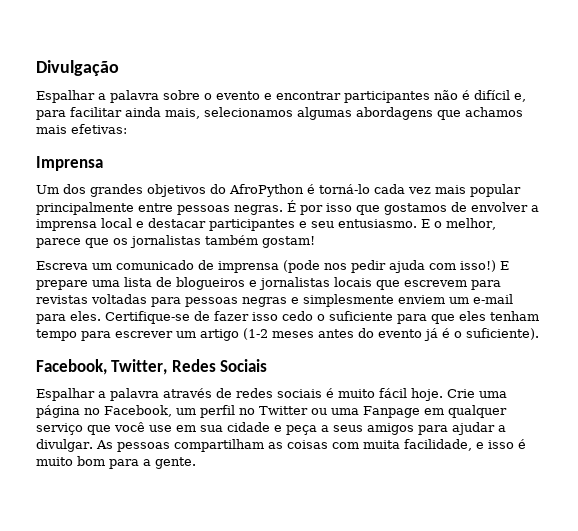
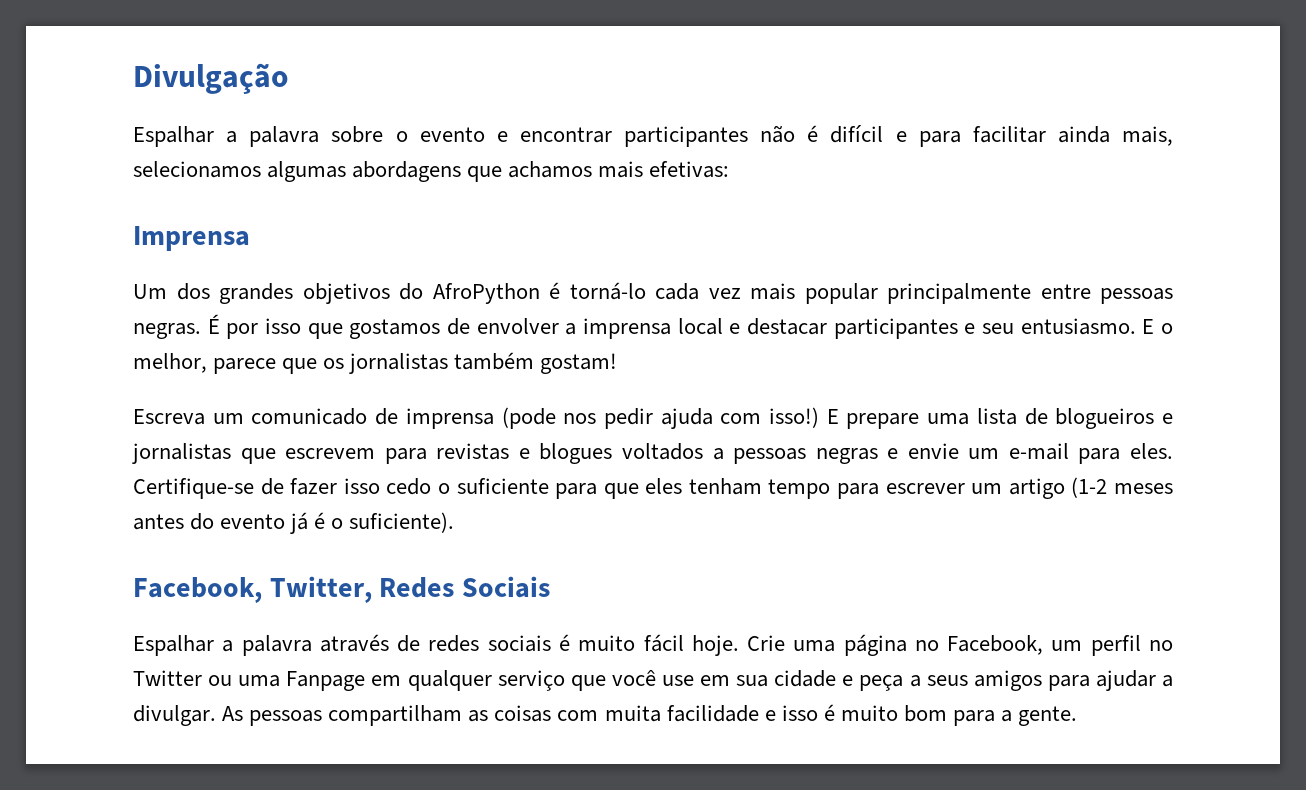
- Espalhar a palavra sobre o evento e encontrar participantes não é difícil e, para facilitar ainda mais, selecionamos algumas abordagens que achamos mais efetivas:
+ Espalhar a palavra sobre o evento e encontrar participantes não é difícil e para facilitar ainda mais, selecionamos algumas abordagens que achamos mais efetivas:
- E prepare uma lista de blogueiros e jornalistas locais que escrevem para revistas voltadas para pessoas negras e simplesmente enviem um e-mail para eles.
+ E prepare uma lista de blogueiros e jornalistas que escrevem para revistas e blogues voltados a pessoas negras e envie um e-mail para eles.
- As pessoas compartilham as coisas com muita facilidade, e isso é muito bom para a gente.
+ As pessoas compartilham as coisas com muita facilidade e isso é muito bom para a gente.

